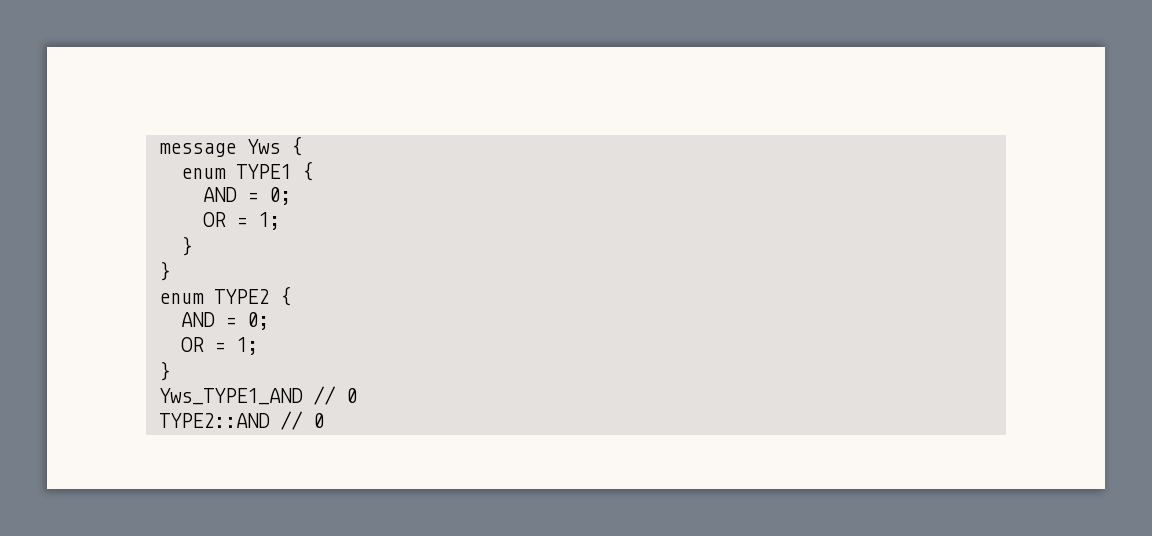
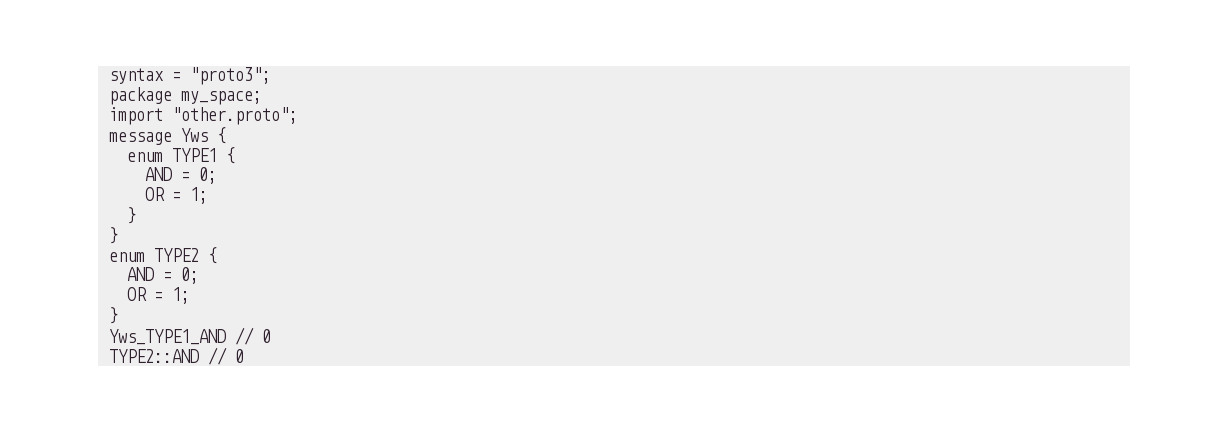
+ syntax = "proto3";
+ package my_space;
+ import "other.proto";

